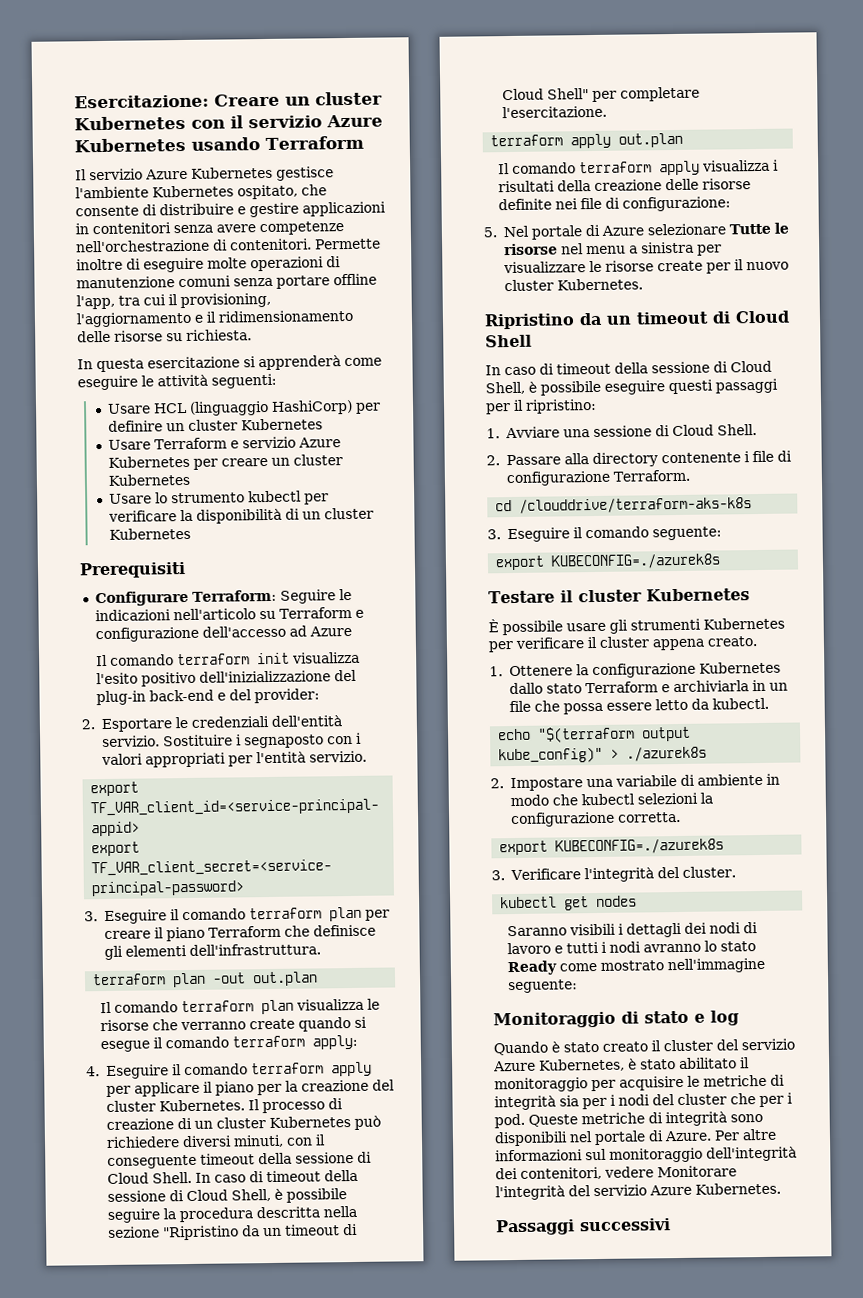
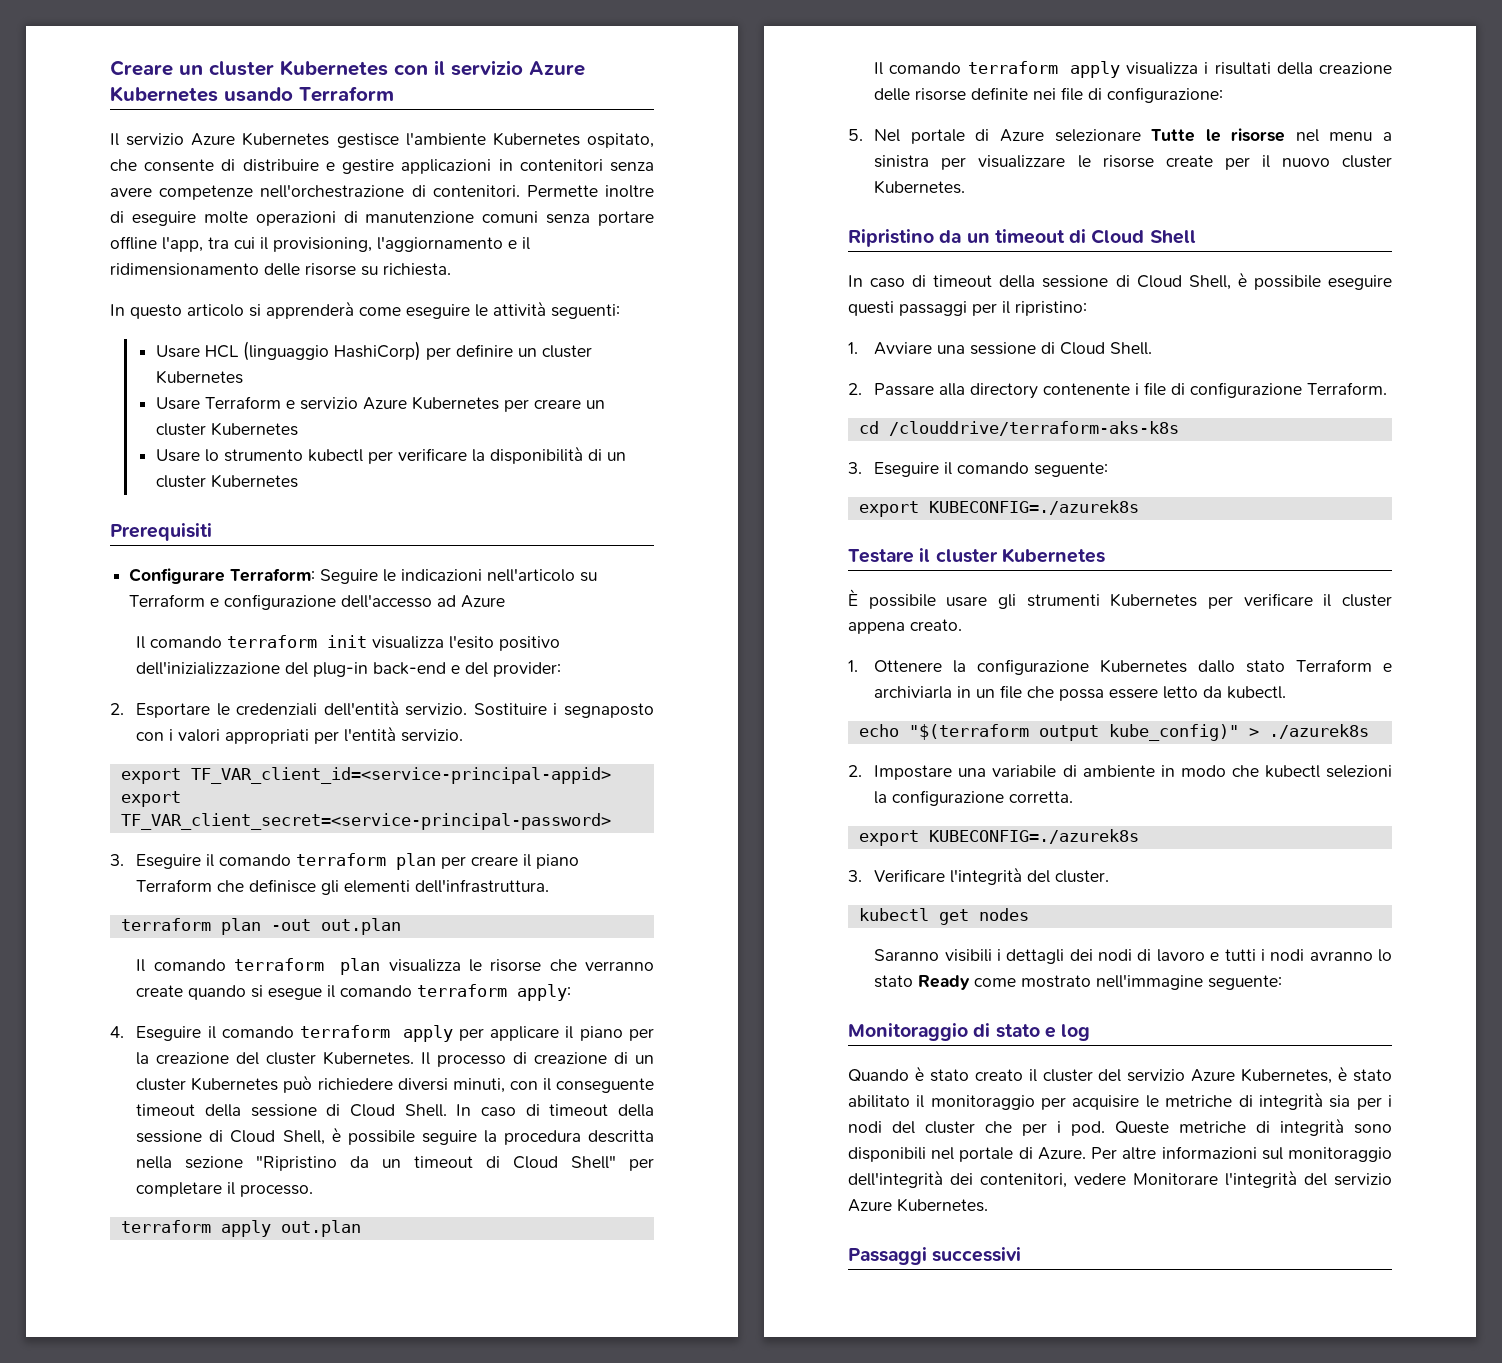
- Esercitazione: Creare un cluster Kubernetes con il servizio Azure Kubernetes usando Terraform
+ Creare un cluster Kubernetes con il servizio Azure Kubernetes usando Terraform
- In questa esercitazione si apprenderà come eseguire le attività seguenti:
+ In questo articolo si apprenderà come eseguire le attività seguenti:
- In caso di timeout della sessione di Cloud Shell, è possibile seguire la procedura descritta nella sezione "Ripristino da un timeout di Cloud Shell" per completare l'esercitazione.
+ In caso di timeout della sessione di Cloud Shell, è possibile seguire la procedura descritta nella sezione "Ripristino da un timeout di Cloud Shell" per completare il processo.

